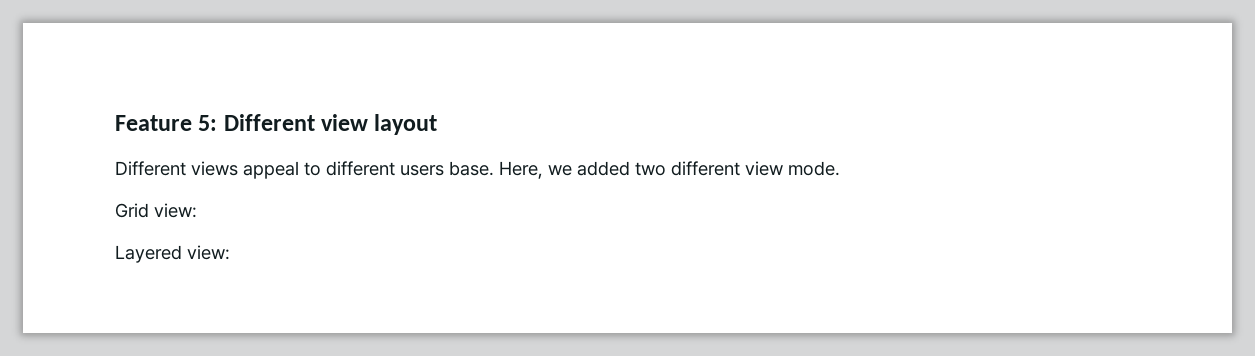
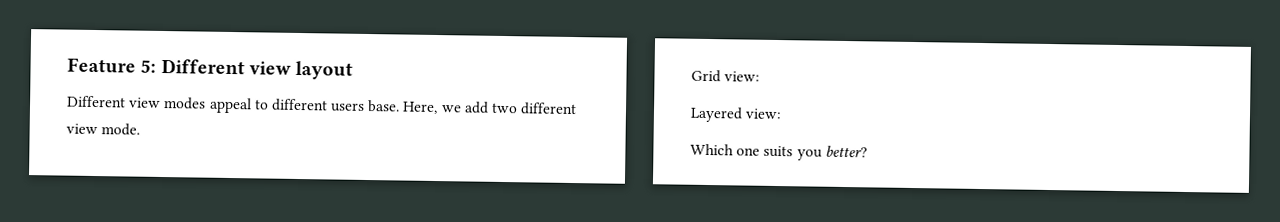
- Different views appeal to different users base.
+ Different view modes appeal to different users base.
- Here, we added two different view mode.
+ Here, we add two different view mode.
+ Which one suits you better?

